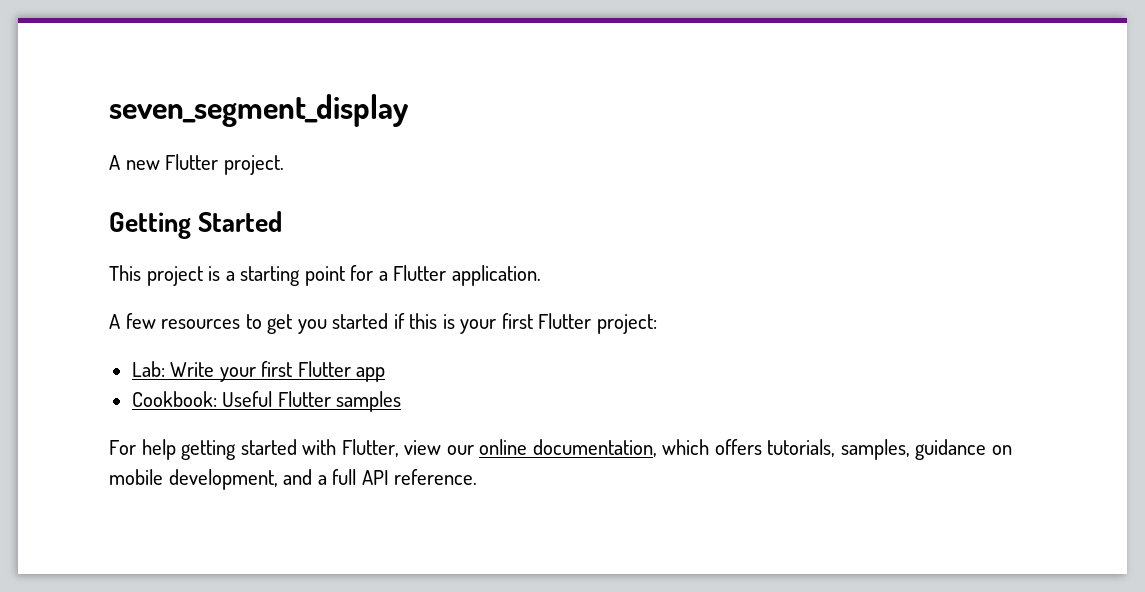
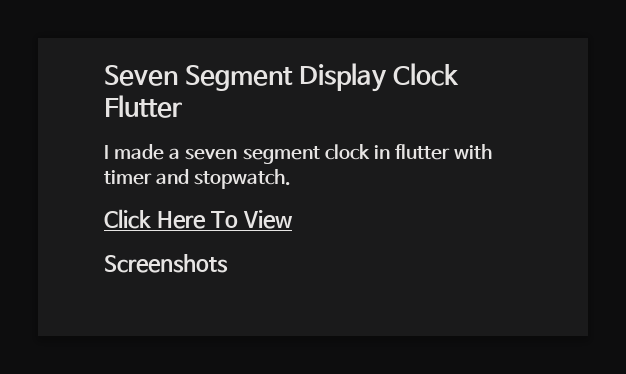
- seven_segment_display
- A new Flutter project.
- Getting Started
- This project is a starting point for a Flutter application.
- A few resources to get you started if this is your first Flutter project:
- Lab: Write your first Flutter app
- Cookbook: Useful Flutter samples
- For help getting started with Flutter, view our online documentation, which offers tutorials, samples, guidance on mobile development, and a full API reference.
+ Seven Segment Display Clock Flutter
+ I made a seven segment clock in flutter with timer and stopwatch.
+ Click Here To View
+ Screenshots

